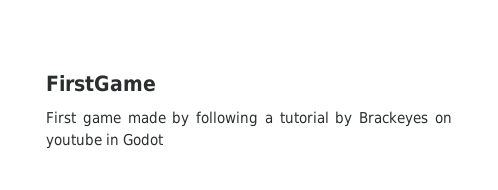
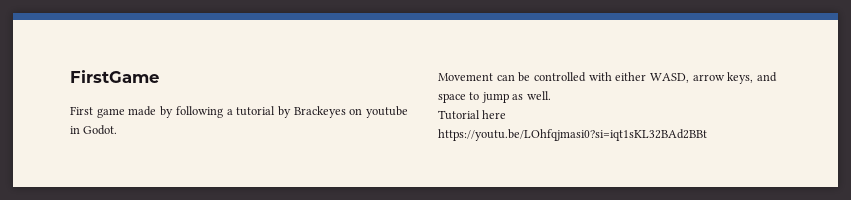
- First game made by following a tutorial by Brackeyes on youtube in Godot
+ First game made by following a tutorial by Brackeyes on youtube in Godot.
+ Movement can be controlled with either WASD, arrow keys, and space to jump as well.
+ Tutorial here https://youtu.be/LOhfqjmasi0?si=iqt1sKL32BAd2BBt

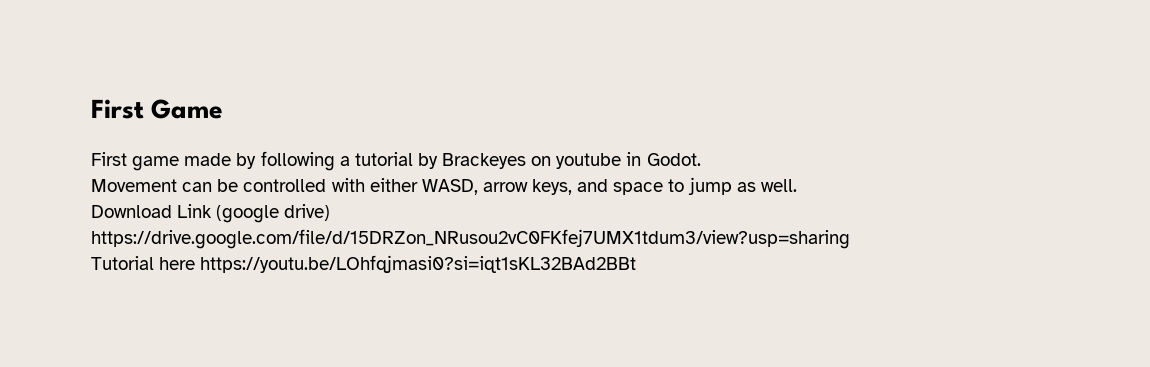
- FirstGame
+ First Game
+ Download Link (google drive) https://drive.google.com/file/d/15DRZon_NRusou2vC0FKfej7UMX1tdum3/view?usp=sharing

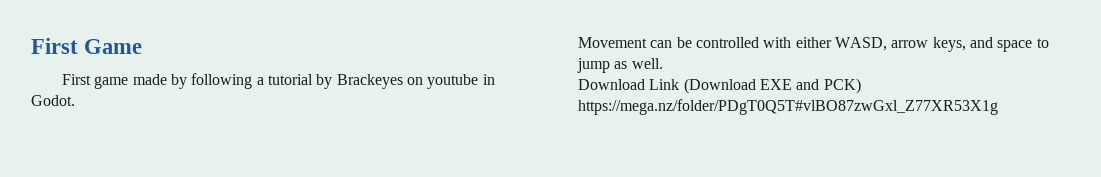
- Download Link (google drive) https://drive.google.com/file/d/15DRZon_NRusou2vC0FKfej7UMX1tdum3/view?usp=sharing
- Tutorial here https://youtu.be/LOhfqjmasi0?si=iqt1sKL32BAd2BBt
+ Download Link (Download EXE and PCK) https://mega.nz/folder/PDgT0Q5T#vlBO87zwGxl_Z77XR53X1g

